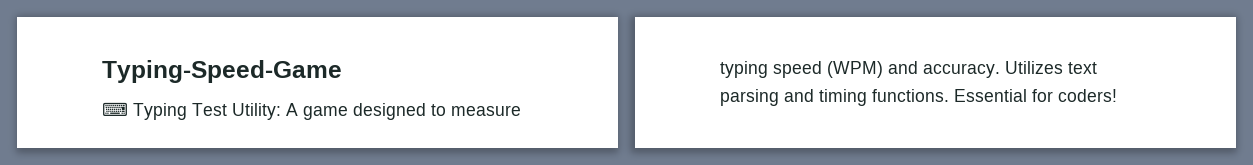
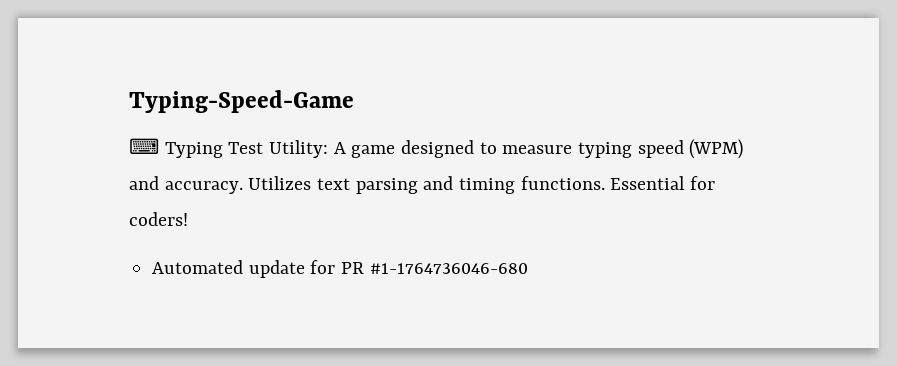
+ Automated update for PR #1-1764736046-680

